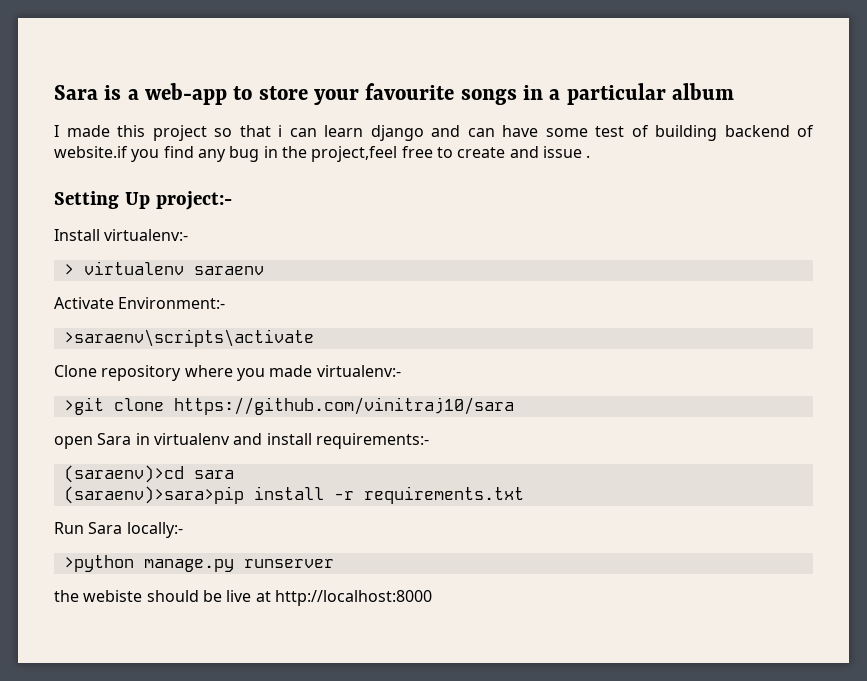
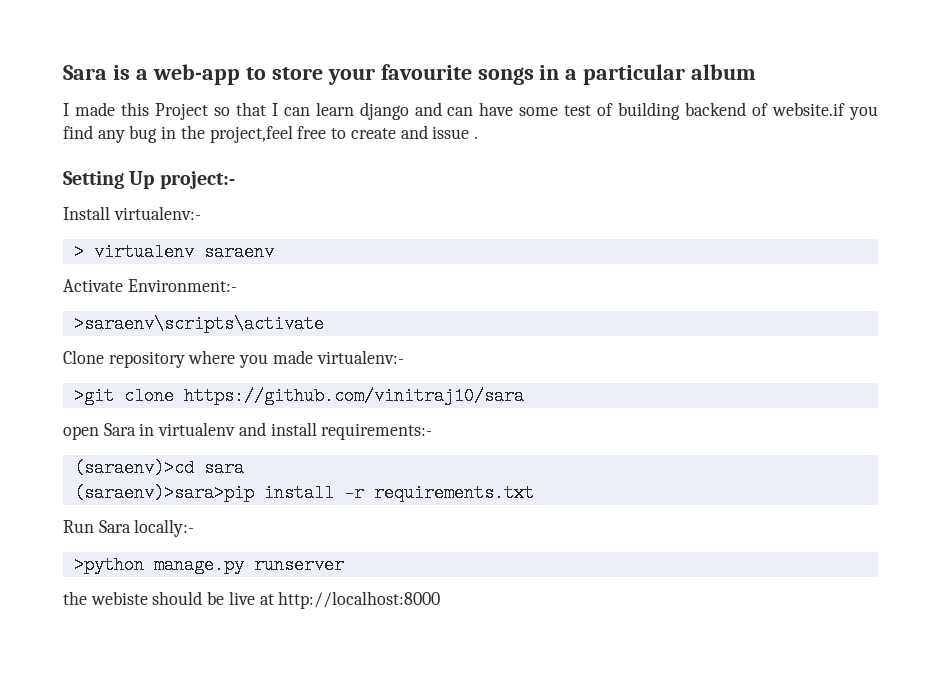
- I made this project so that i can learn django and can have some test of building backend of website.if you find any bug in the project,feel free to create and issue .
+ I made this Project so that I can learn django and can have some test of building backend of website.if you find any bug in the project,feel free to create and issue .

